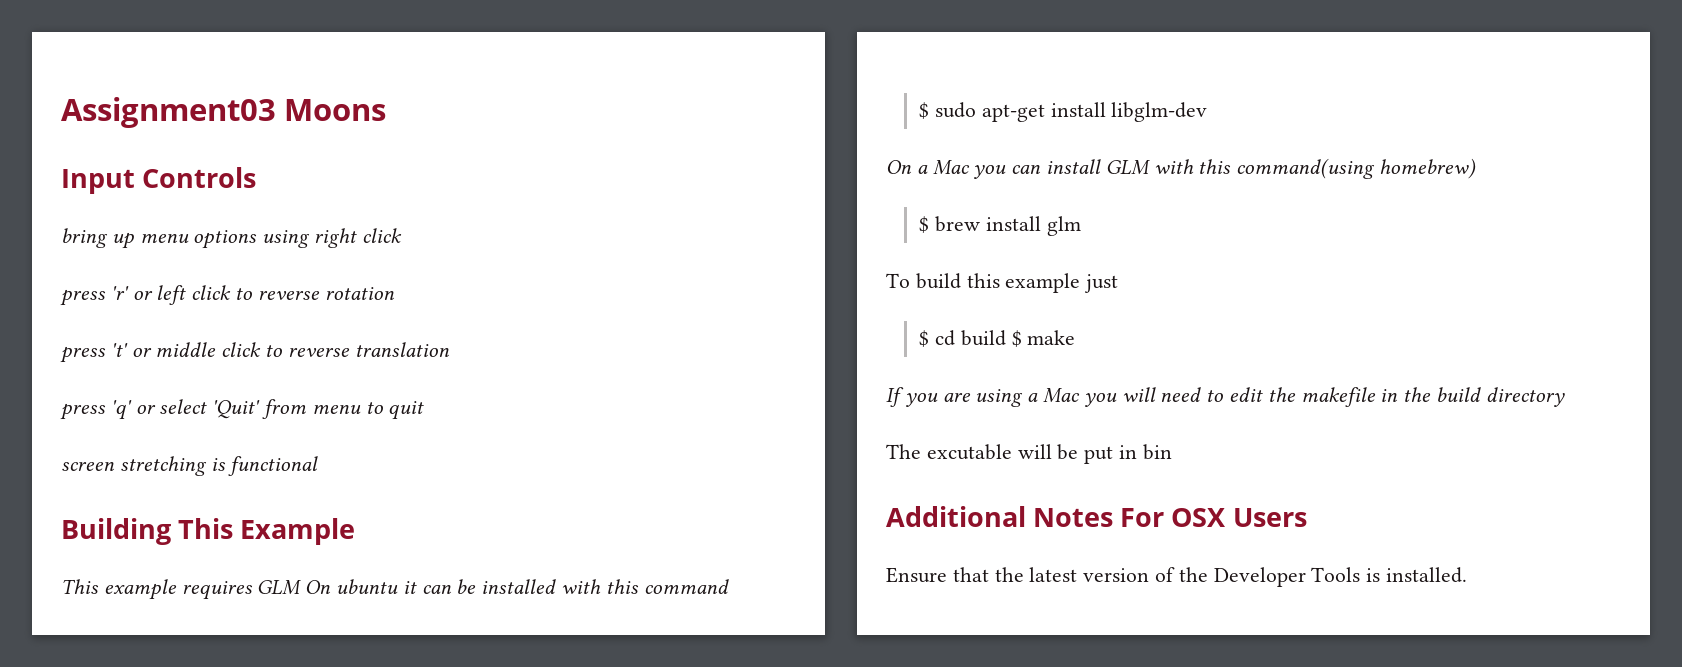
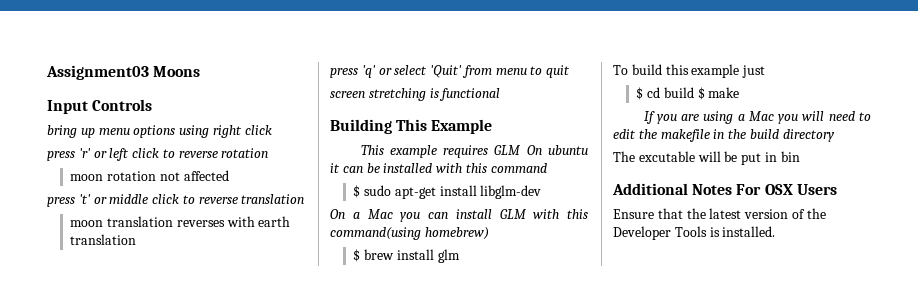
+ moon rotation not affected
+ moon translation reverses with earth translation

